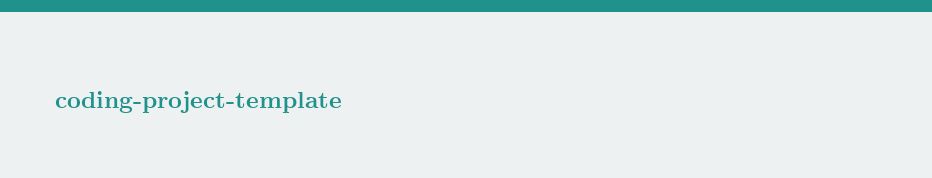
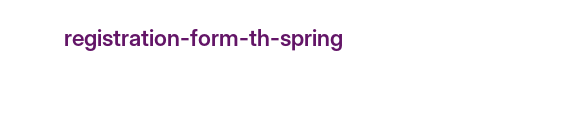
- coding-project-template
+ registration-form-th-spring

